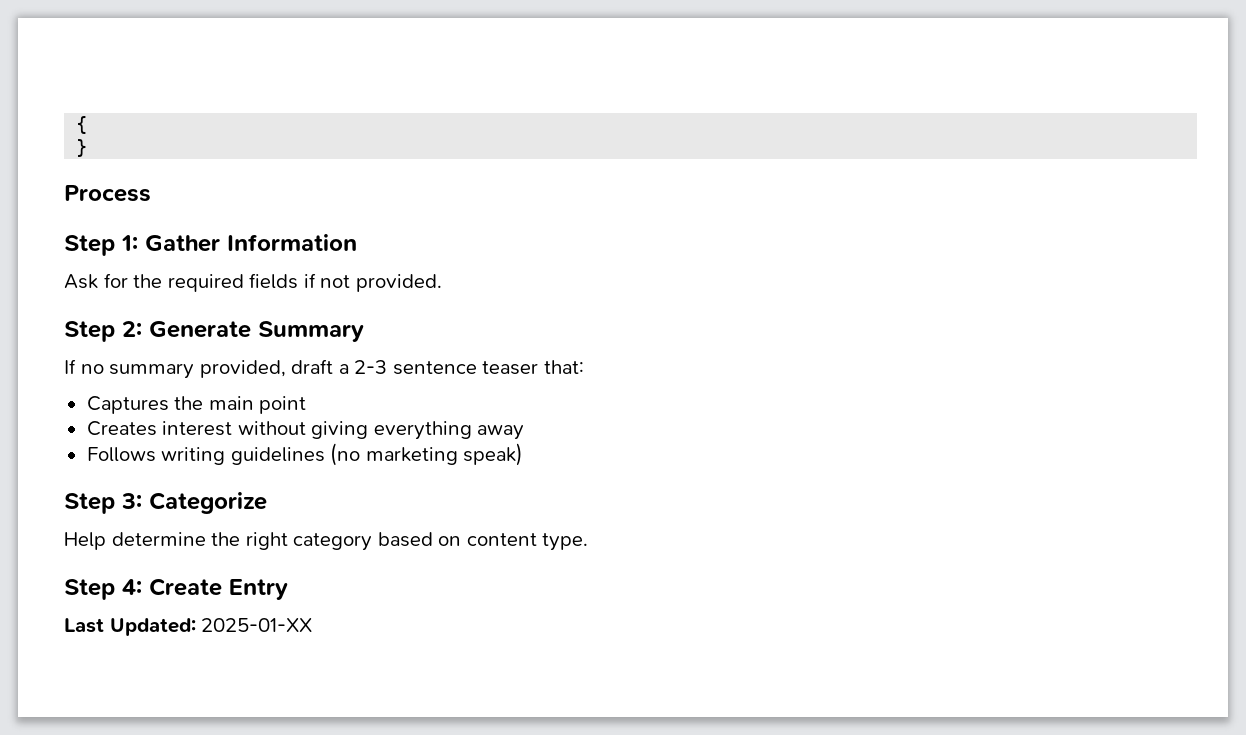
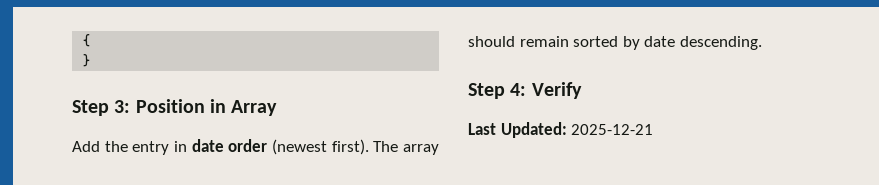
- Process
- Step 1: Gather Information
- Ask for the required fields if not provided.
- Step 2: Generate Summary
- If no summary provided, draft a 2-3 sentence teaser that:
- Captures the main point
- Creates interest without giving everything away
- Follows writing guidelines (no marketing speak)
- Step 3: Categorize
- Help determine the right category based on content type.
+ Step 3: Position in Array
+ Add the entry in date order (newest first). The array should remain sorted by date descending.
- Step 4: Create Entry
+ Step 4: Verify
- Last Updated: 2025-01-XX
+ Last Updated: 2025-12-21

